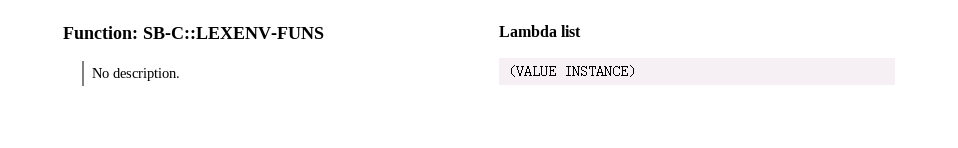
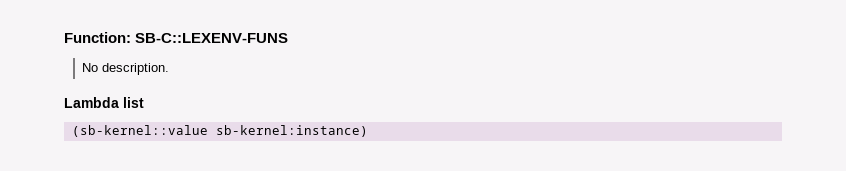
- (VALUE INSTANCE)
+ (sb-kernel::value sb-kernel:instance)

